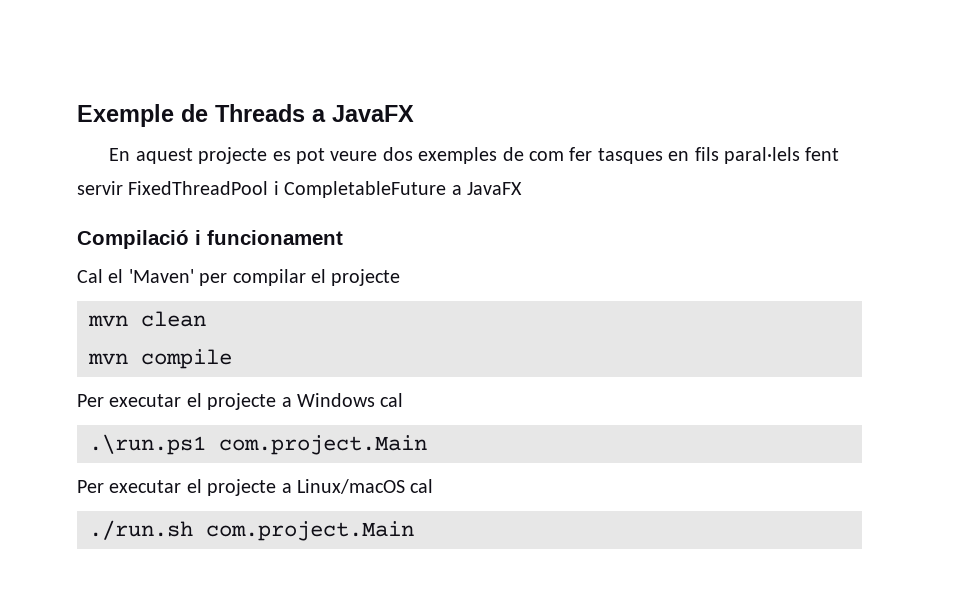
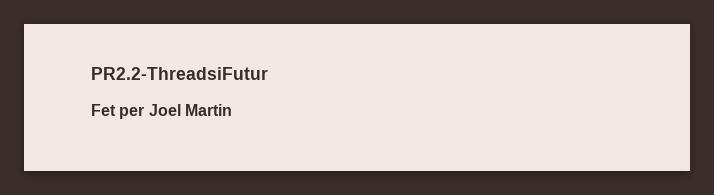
- Exemple de Threads a JavaFX
- En aquest projecte es pot veure dos exemples de com fer tasques en fils paral·lels fent servir FixedThreadPool i CompletableFuture a JavaFX
- Compilació i funcionament
- Cal el 'Maven' per compilar el projecte
- mvn clean
- mvn compile
- Per executar el projecte a Windows cal
- .\run.ps1 com.project.Main
- Per executar el projecte a Linux/macOS cal
- ./run.sh com.project.Main
+ PR2.2-ThreadsiFutur
+ Fet per Joel Martin

